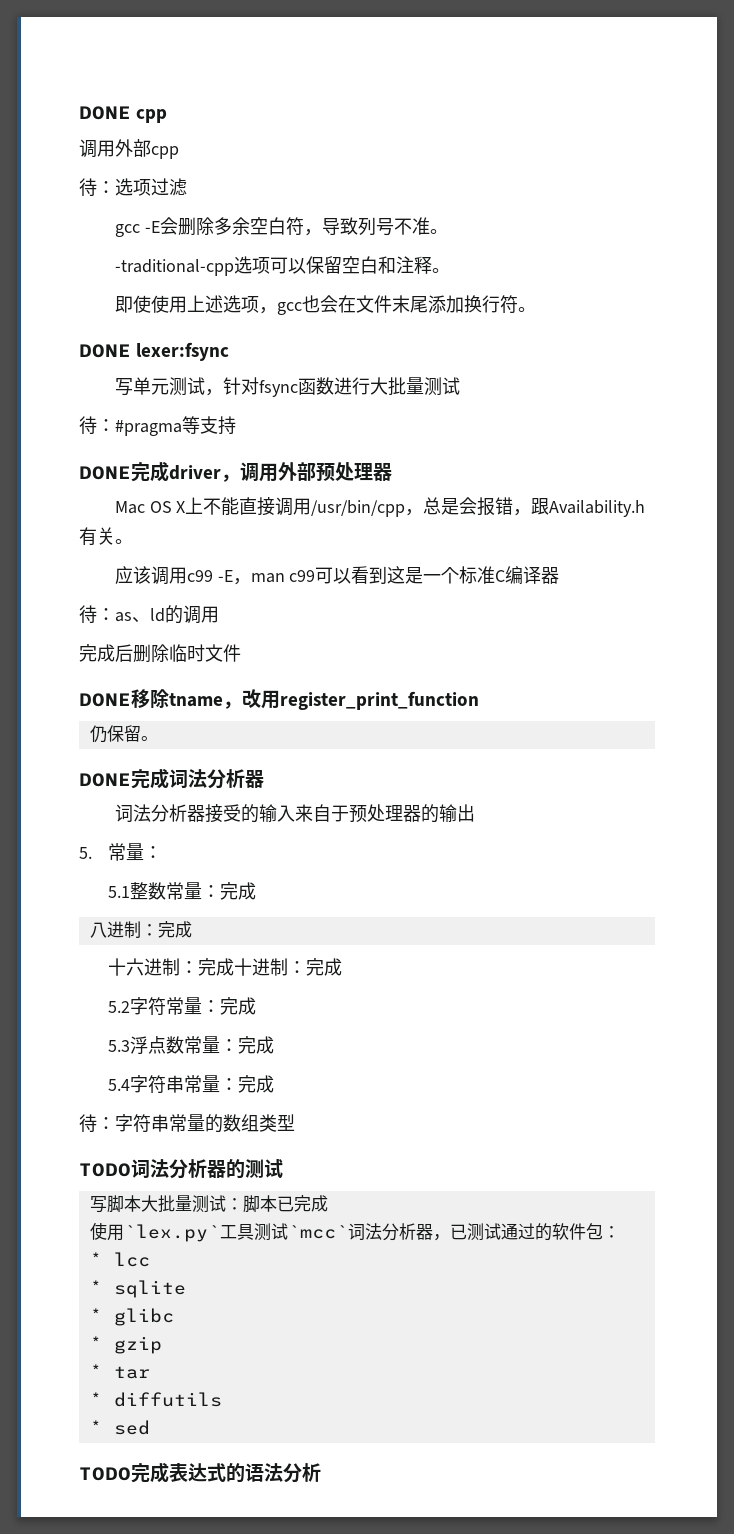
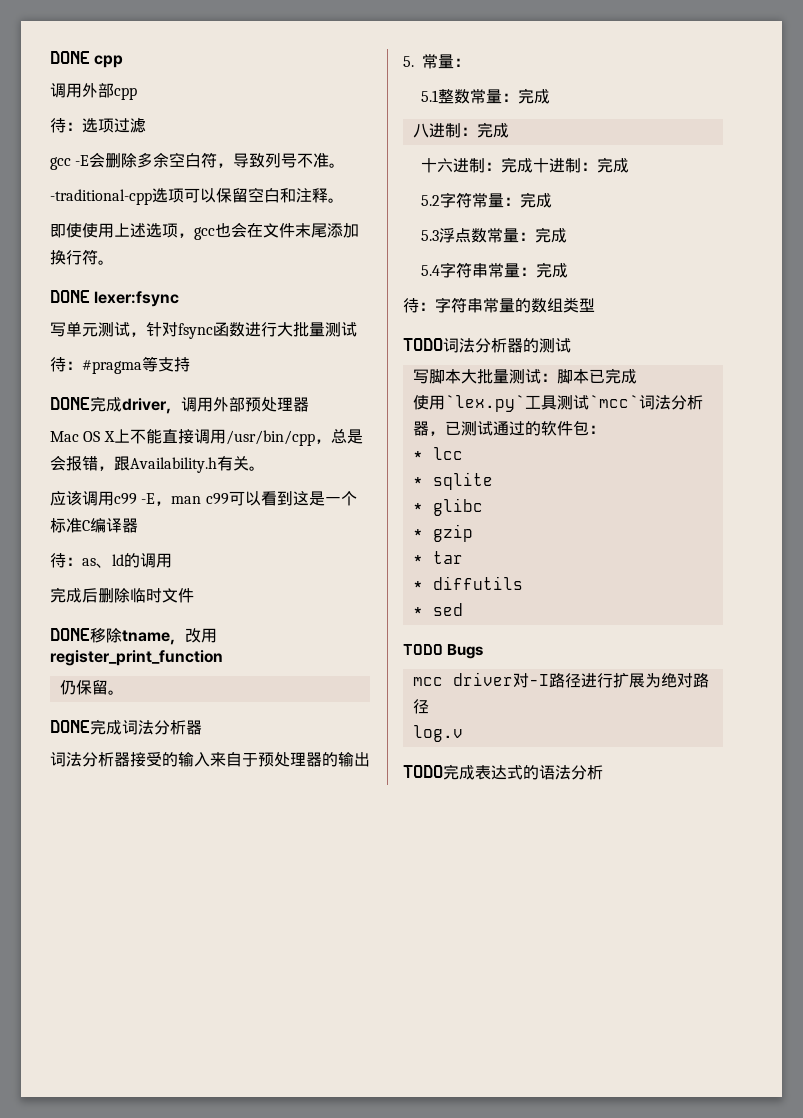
+ TODO Bugs
+ mcc driver对-I路径进行扩展为绝对路径
+ log.v

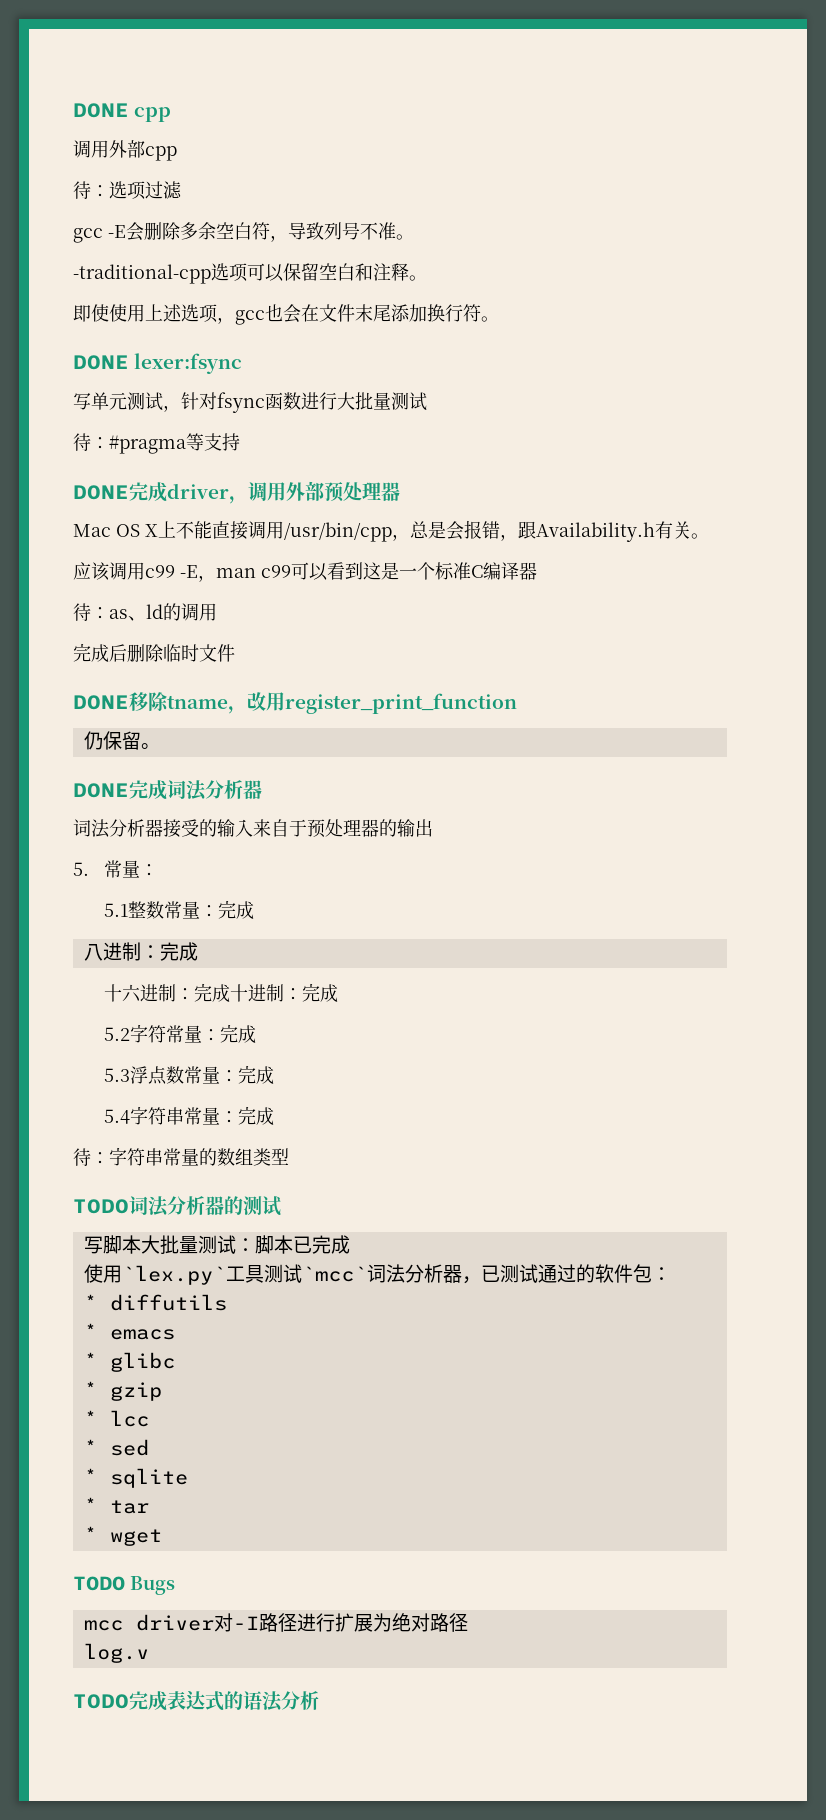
- * lcc
- * sqlite
+ * diffutils
+ * emacs
+ * lcc
+ * sed
+ * sqlite
- * diffutils
- * sed
+ * wget

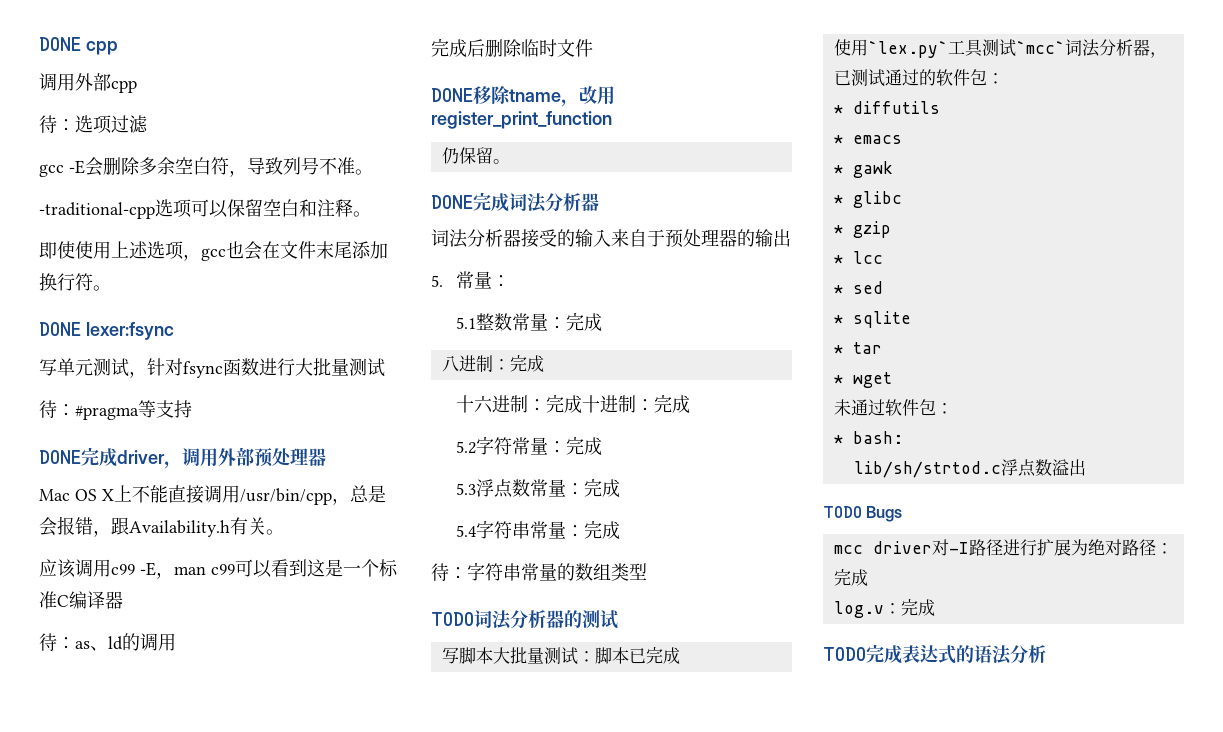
+ * gawk
+ 未通过软件包：
+ * bash:
+ lib/sh/strtod.c浮点数溢出
- mcc driver对-I路径进行扩展为绝对路径
+ mcc driver对-I路径进行扩展为绝对路径：完成
- log.v
+ log.v：完成

